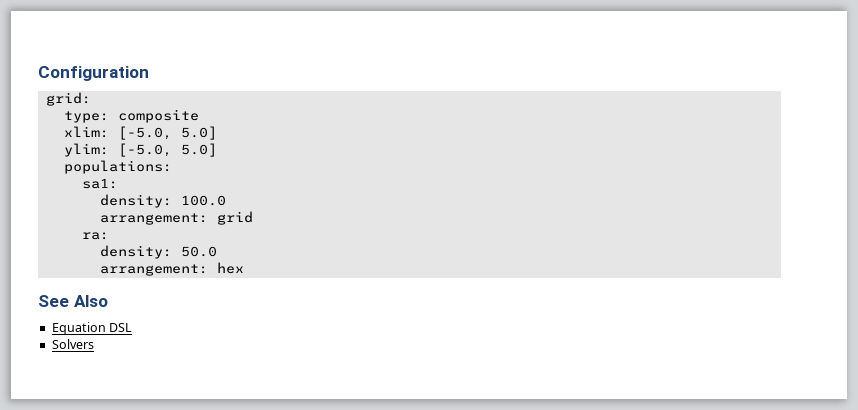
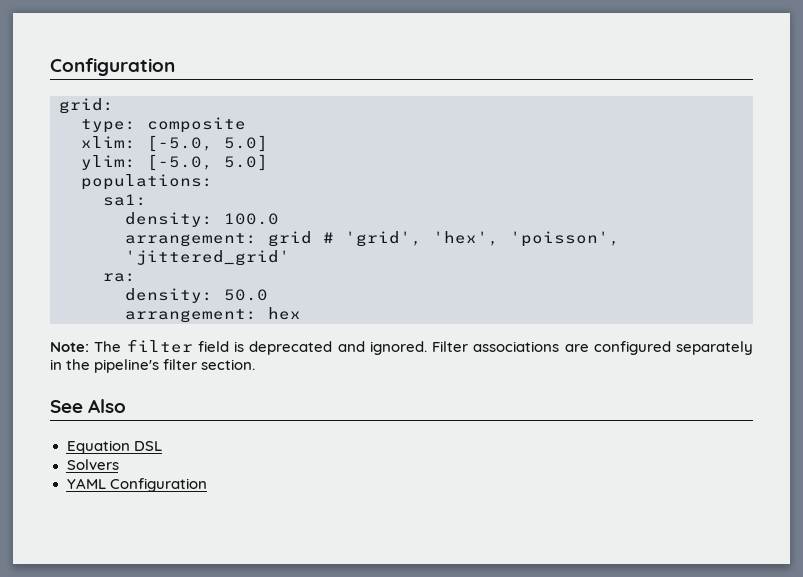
- arrangement: grid
+ arrangement: grid # 'grid', 'hex', 'poisson', 'jittered_grid'
+ Note: The filter field is deprecated and ignored. Filter associations are configured separately in the pipeline's filter section.
+ YAML Configuration

